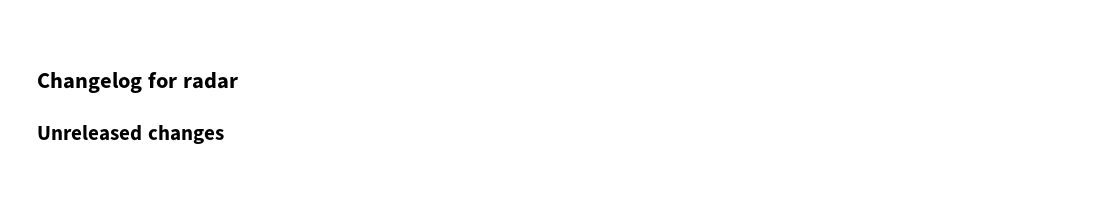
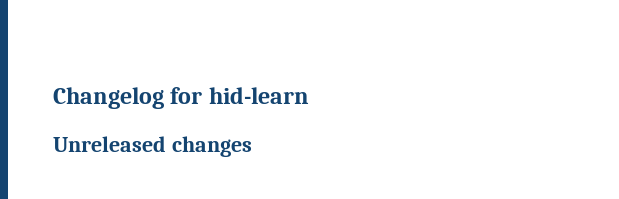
- Changelog for radar
+ Changelog for hid-learn

